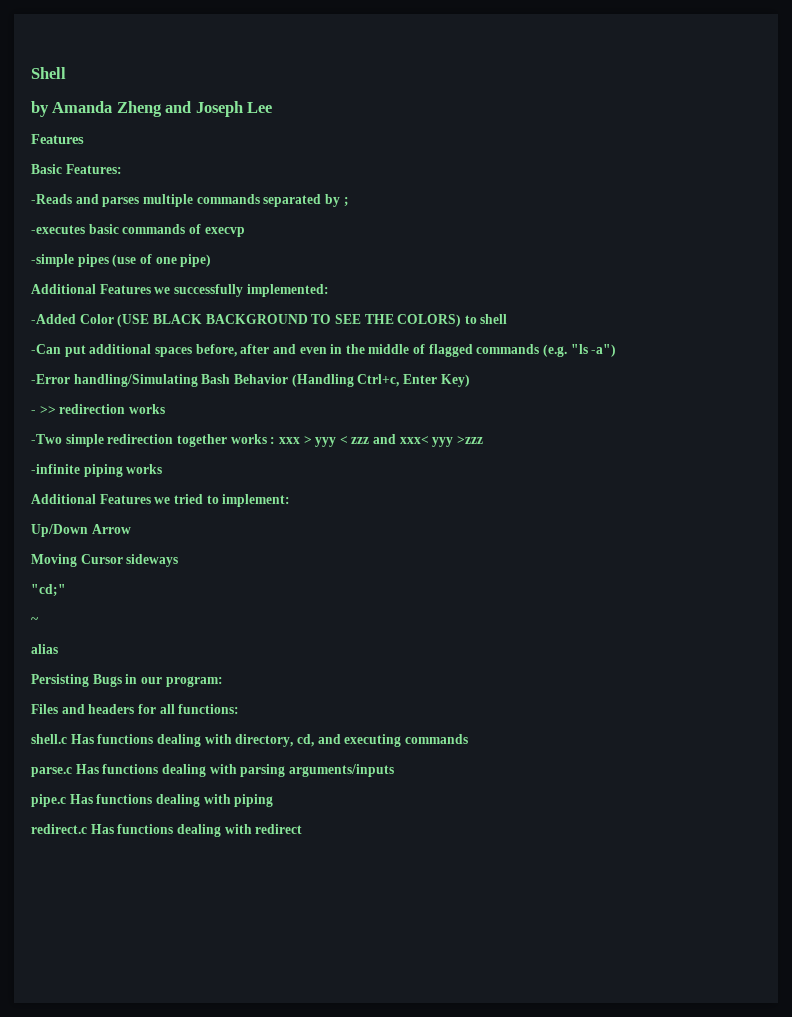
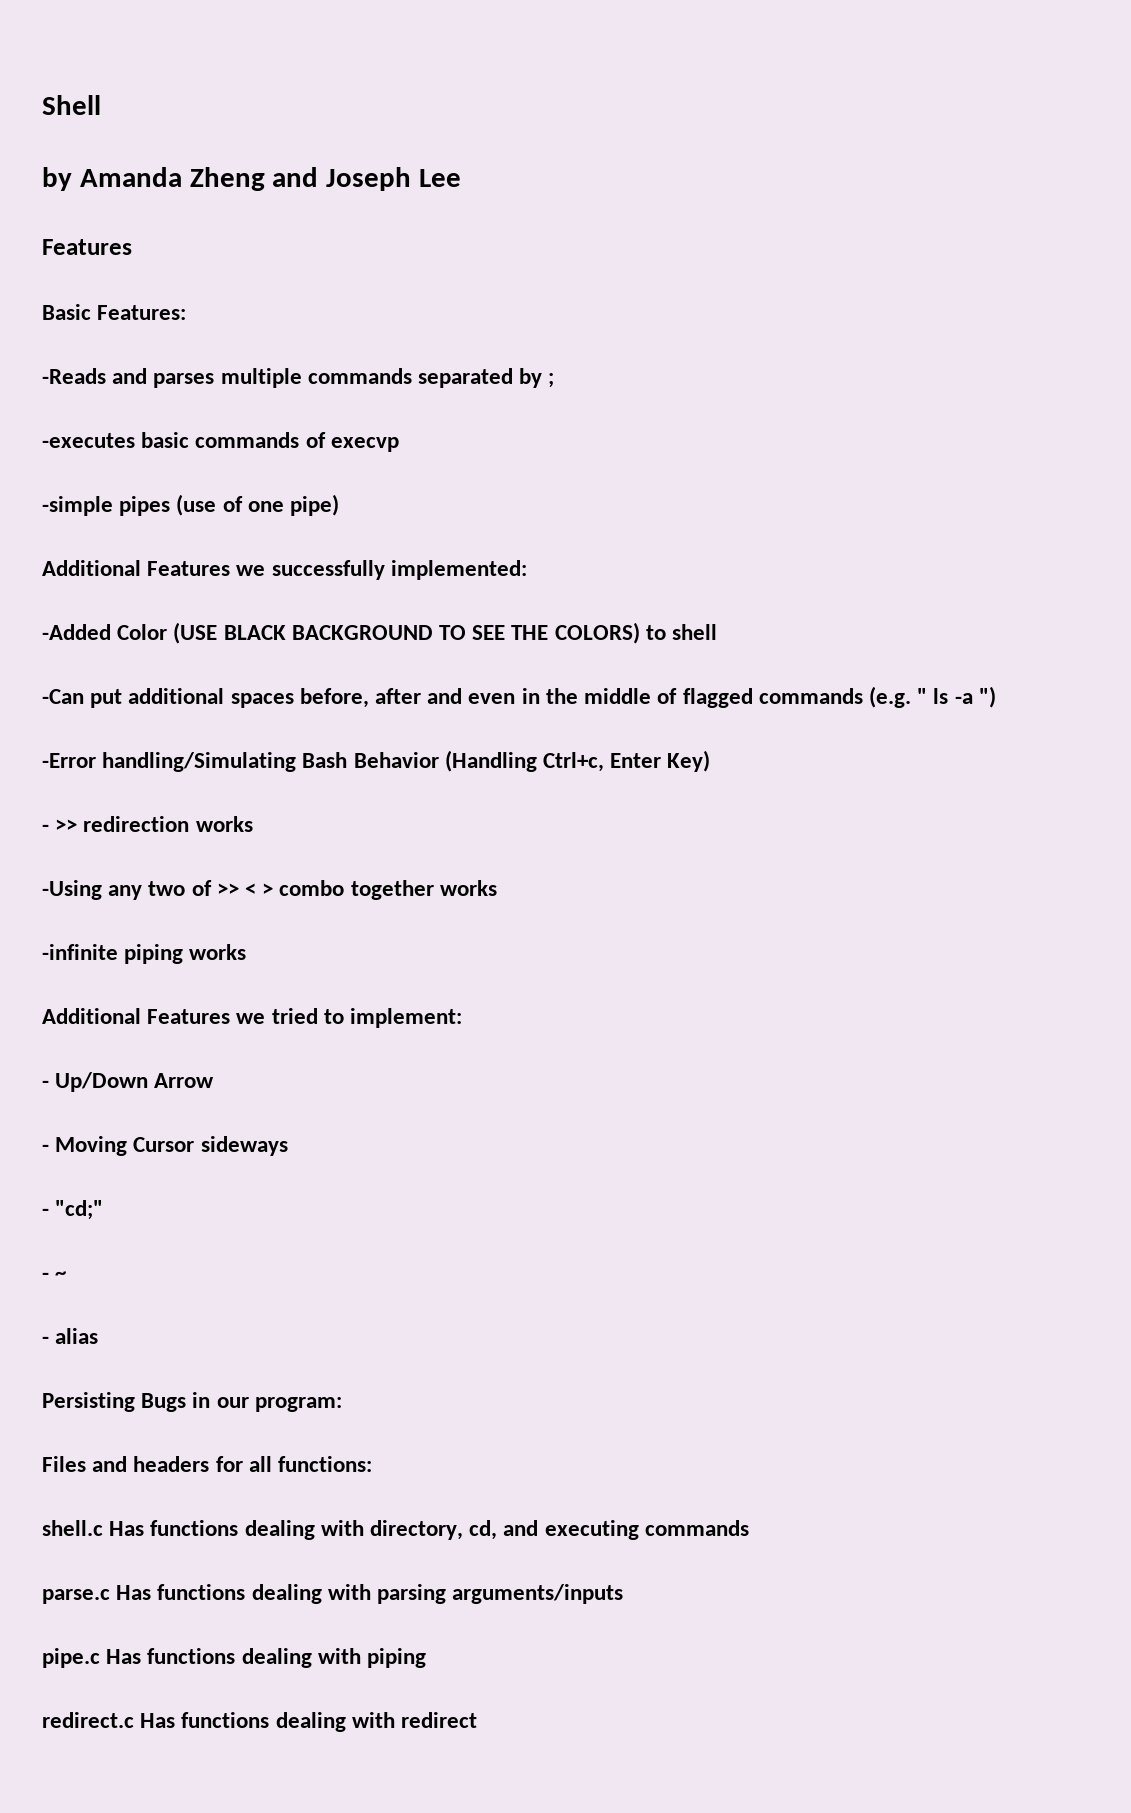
- -Can put additional spaces before, after and even in the middle of flagged commands (e.g. "ls -a")
+ -Can put additional spaces before, after and even in the middle of flagged commands (e.g. " ls -a ")
- -Two simple redirection together works : xxx > yyy < zzz and xxx< yyy >zzz
+ -Using any two of >> < > combo together works
- Up/Down Arrow
+ - Up/Down Arrow
- Moving Cursor sideways
+ - Moving Cursor sideways
- "cd;"
+ - "cd;"
- ~
+ - ~
- alias
+ - alias

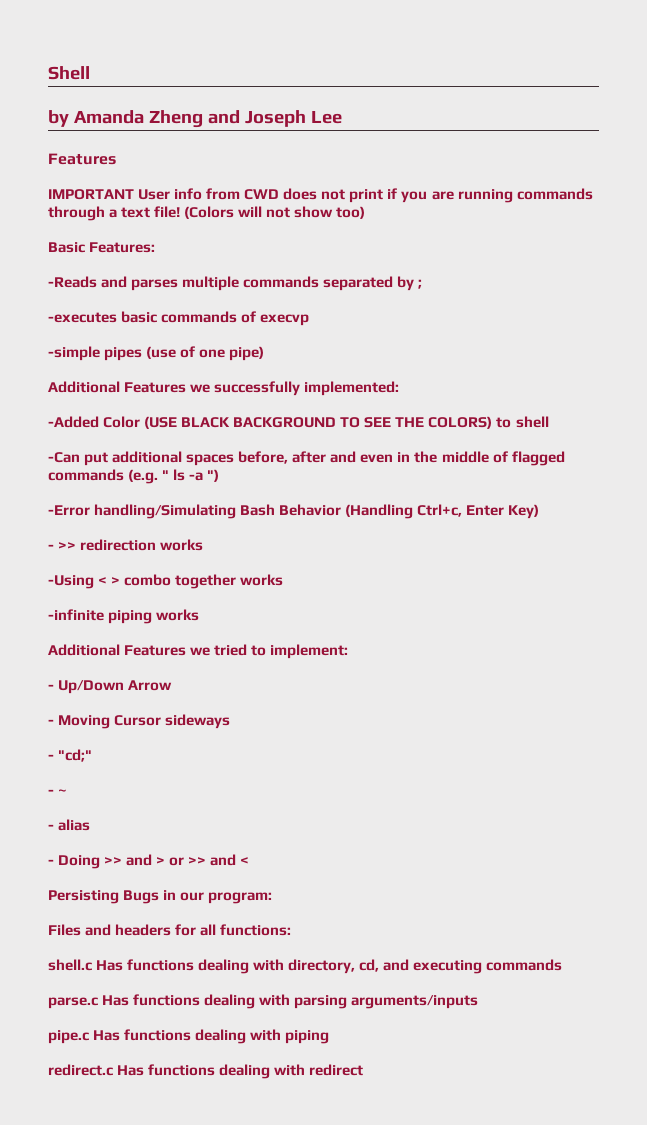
+ IMPORTANT User info from CWD does not print if you are running commands through a text file! (Colors will not show too)
- -Using any two of >> < > combo together works
+ -Using < > combo together works
+ - Doing >> and > or >> and <

